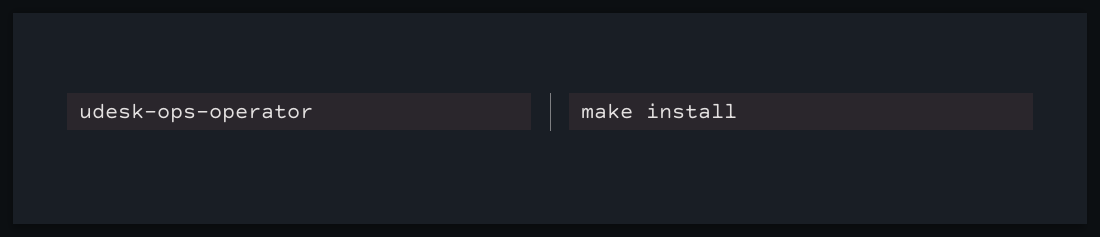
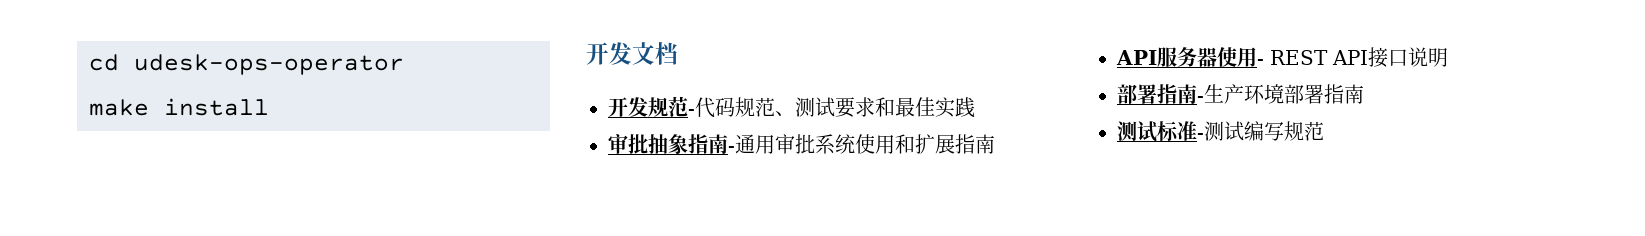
- udesk-ops-operator
+ cd udesk-ops-operator
+ 开发文档
+ 开发规范-代码规范、测试要求和最佳实践
+ 审批抽象指南-通用审批系统使用和扩展指南
+ API服务器使用- REST API接口说明
+ 部署指南-生产环境部署指南
+ 测试标准-测试编写规范

